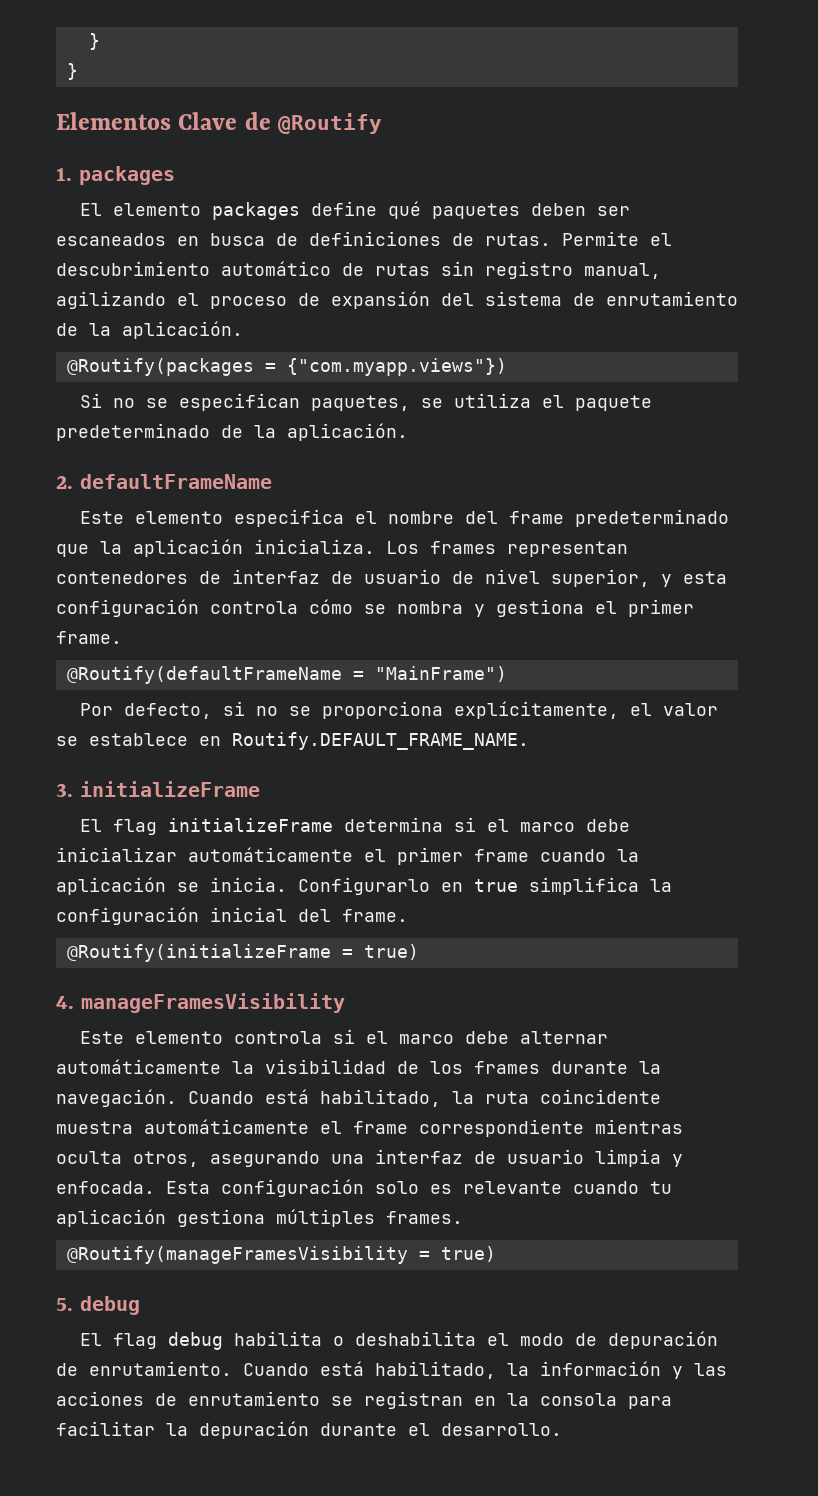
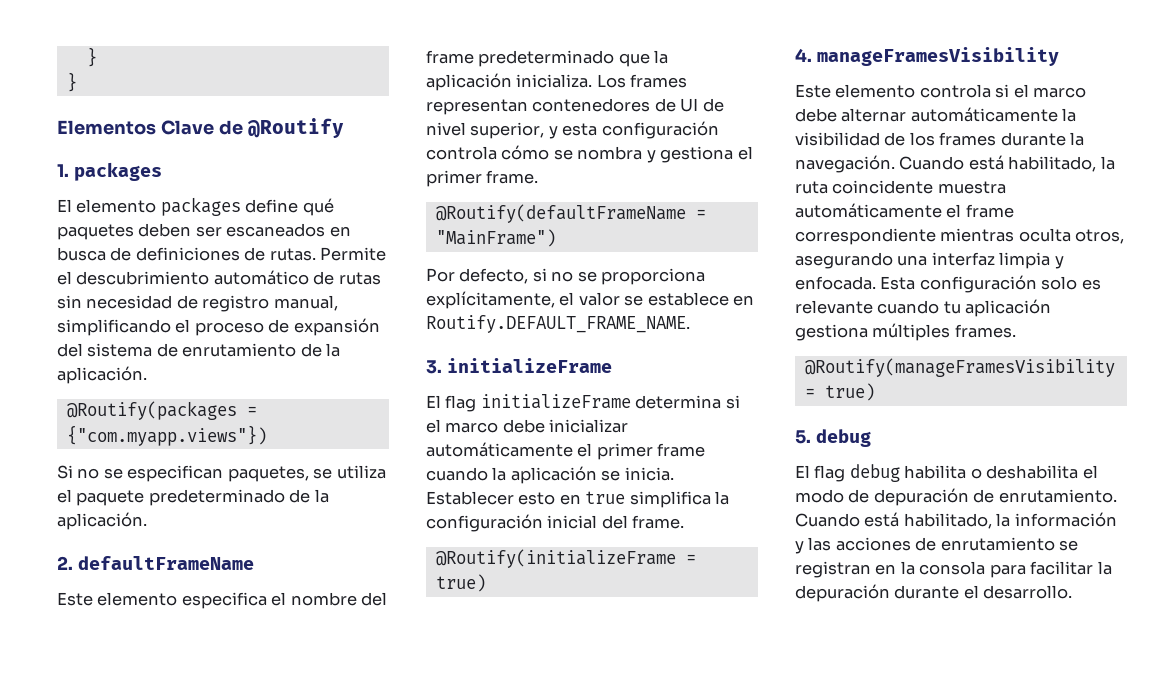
- Permite el descubrimiento automático de rutas sin registro manual, agilizando el proceso de expansión del sistema de enrutamiento de la aplicación.
+ Permite el descubrimiento automático de rutas sin necesidad de registro manual, simplificando el proceso de expansión del sistema de enrutamiento de la aplicación.
- Los frames representan contenedores de interfaz de usuario de nivel superior, y esta configuración controla cómo se nombra y gestiona el primer frame.
+ Los frames representan contenedores de UI de nivel superior, y esta configuración controla cómo se nombra y gestiona el primer frame.
- Configurarlo en true simplifica la configuración inicial del frame.
+ Establecer esto en true simplifica la configuración inicial del frame.
- Cuando está habilitado, la ruta coincidente muestra automáticamente el frame correspondiente mientras oculta otros, asegurando una interfaz de usuario limpia y enfocada.
+ Cuando está habilitado, la ruta coincidente muestra automáticamente el frame correspondiente mientras oculta otros, asegurando una interfaz limpia y enfocada.

